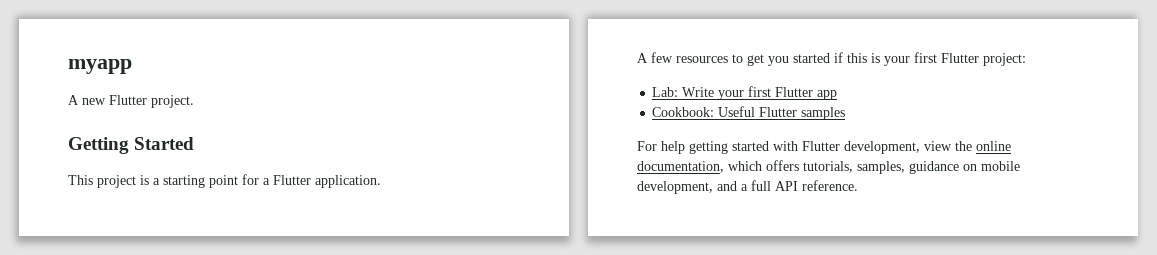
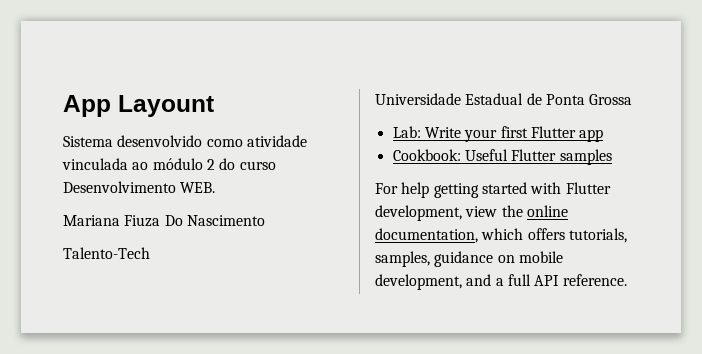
- myapp
- A new Flutter project.
- Getting Started
- This project is a starting point for a Flutter application.
- A few resources to get you started if this is your first Flutter project:
+ App Layount
+ Sistema desenvolvido como atividade vinculada ao módulo 2 do curso Desenvolvimento WEB.
+ Mariana Fiuza Do Nascimento
+ Talento-Tech
+ Universidade Estadual de Ponta Grossa

